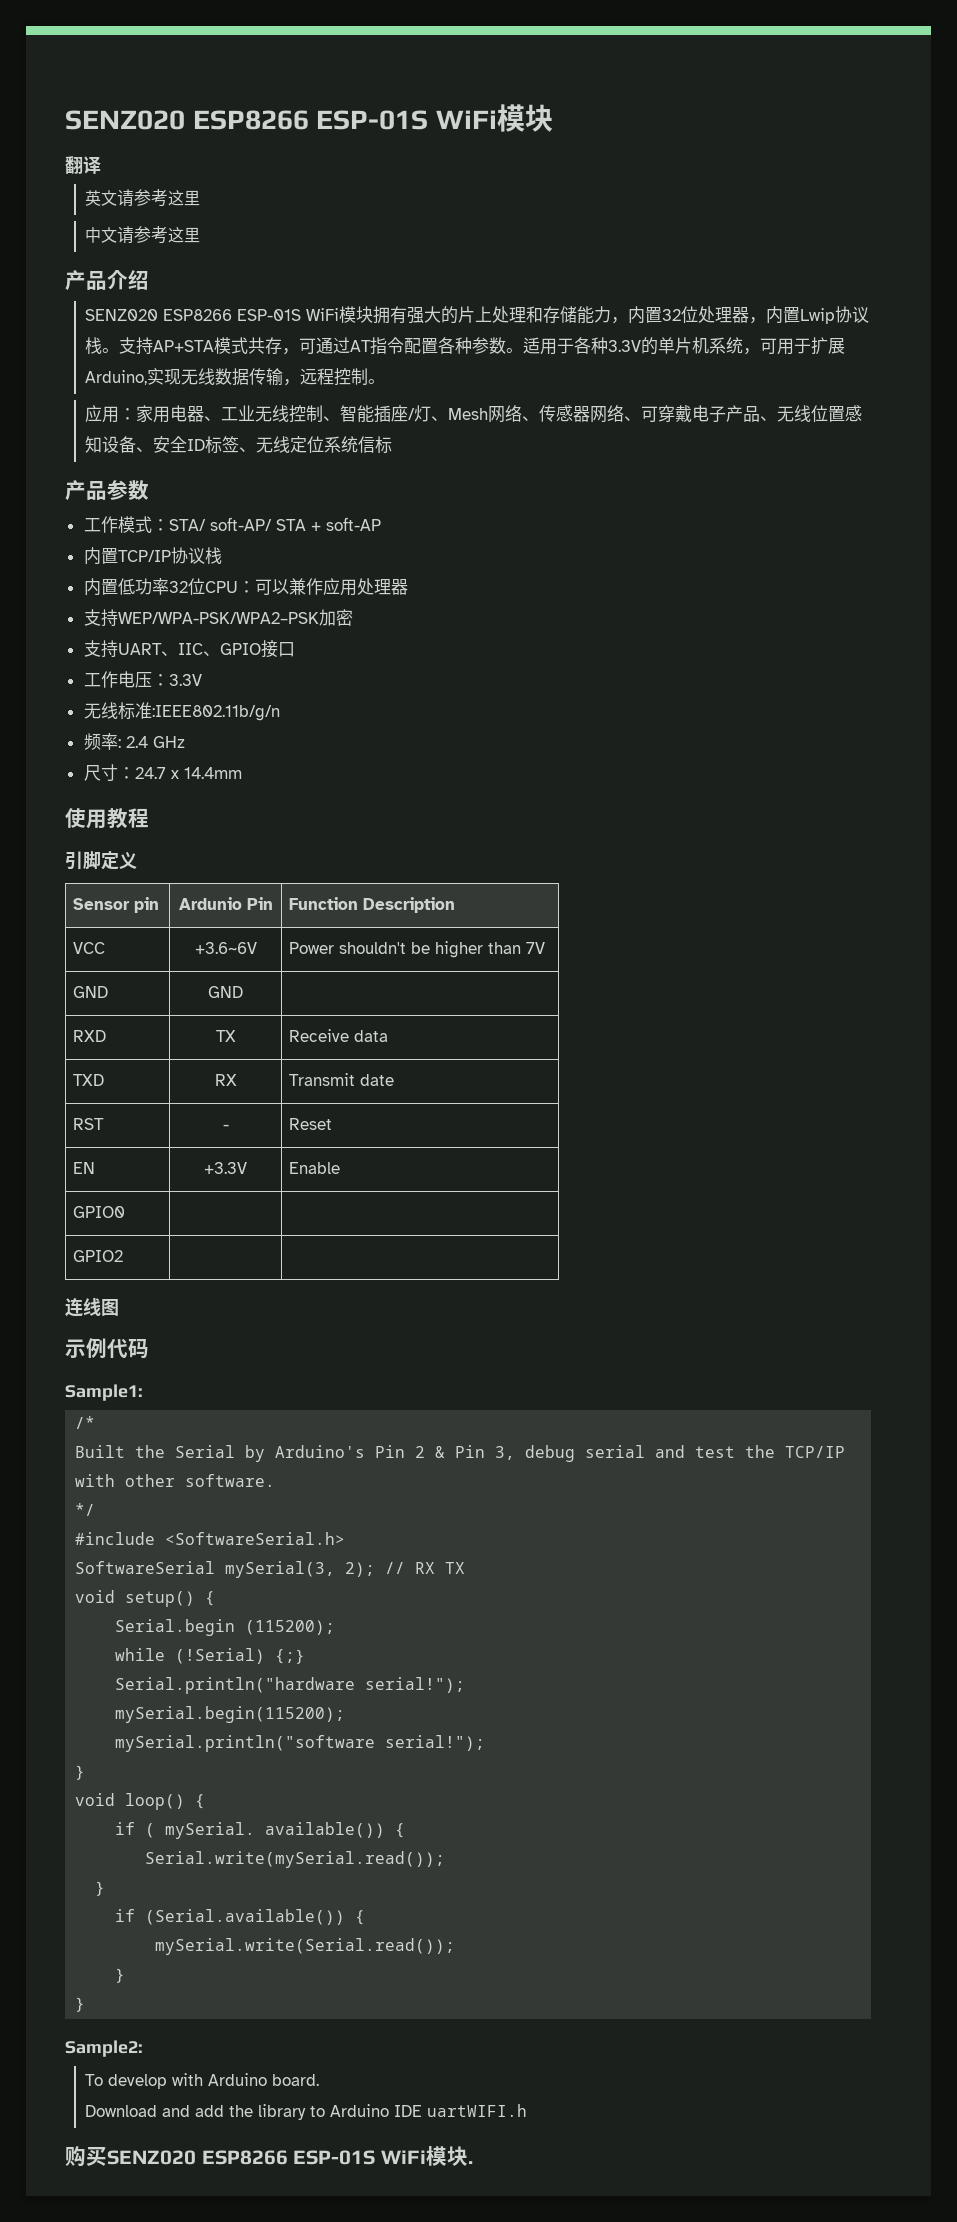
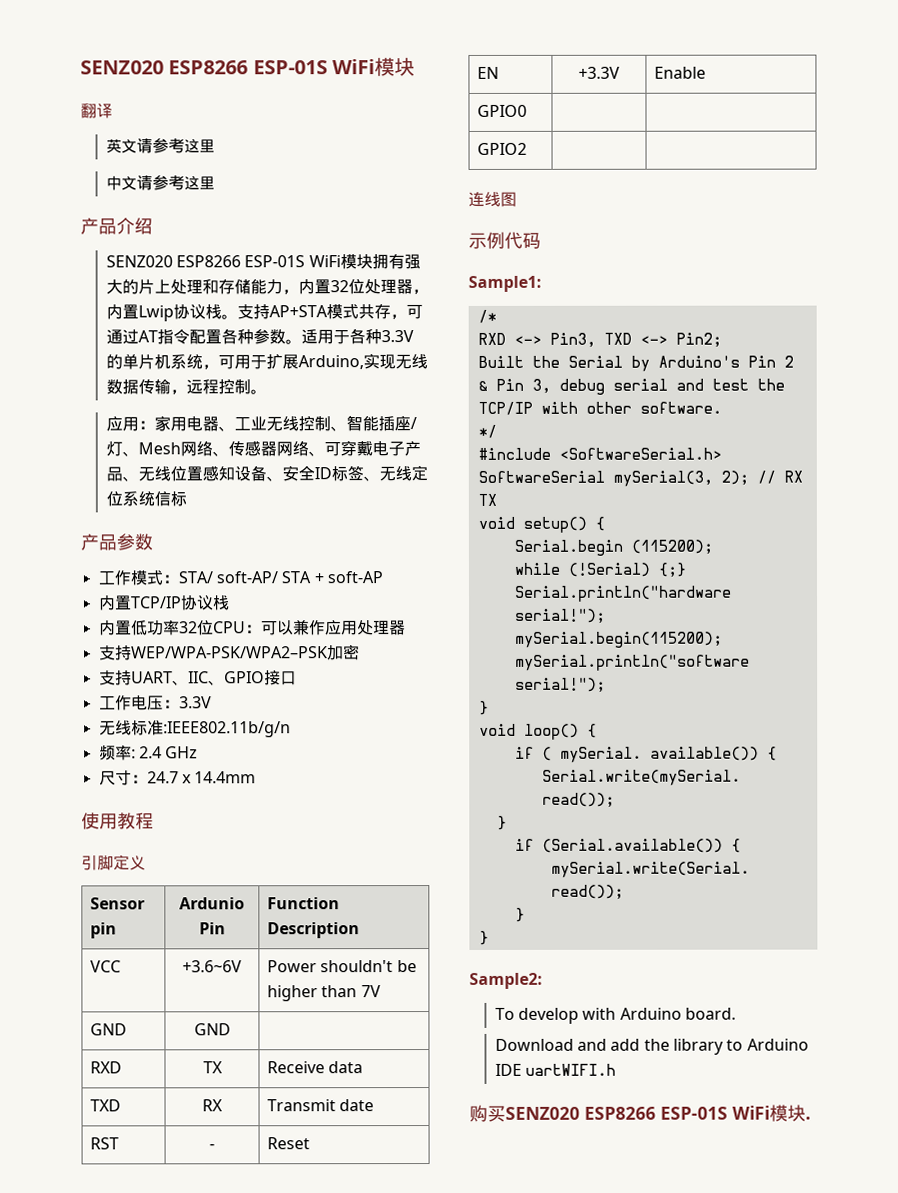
+ RXD <-> Pin3, TXD <-> Pin2;

